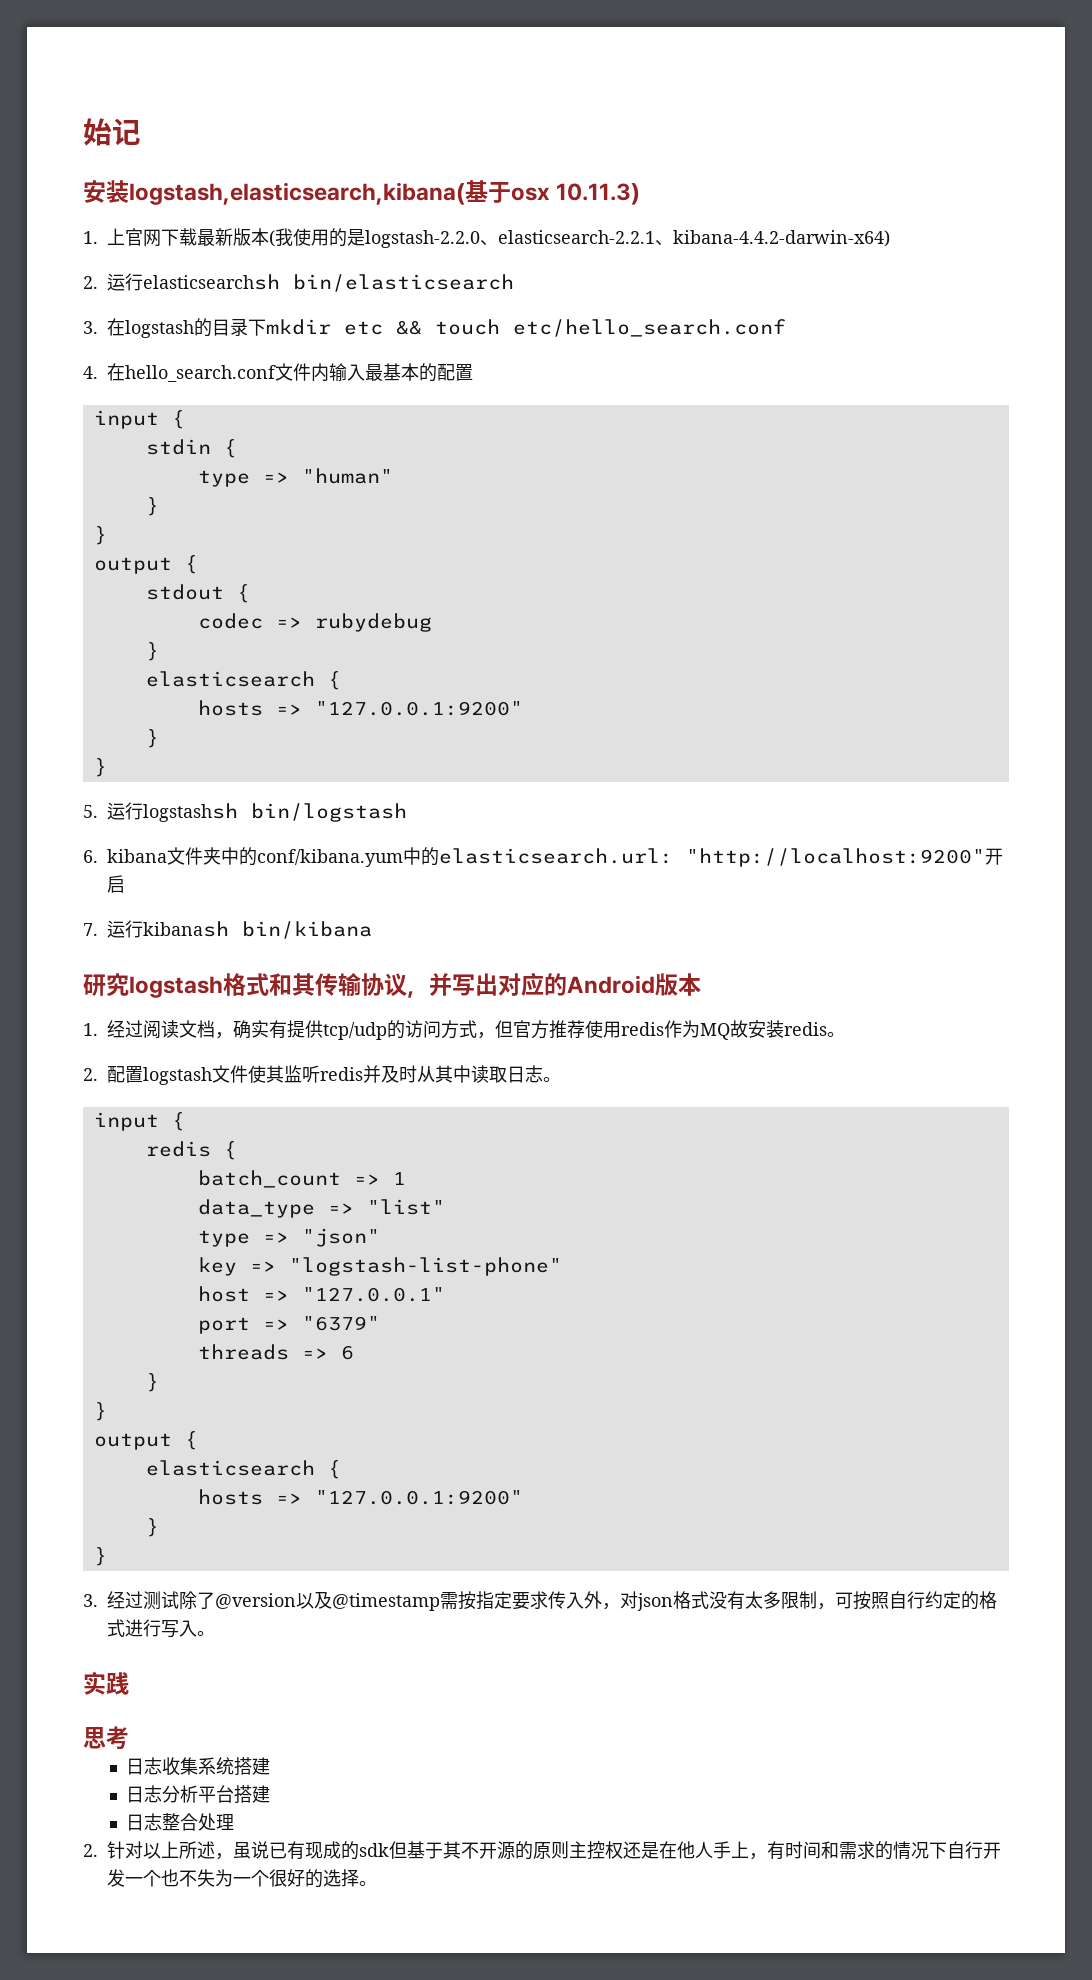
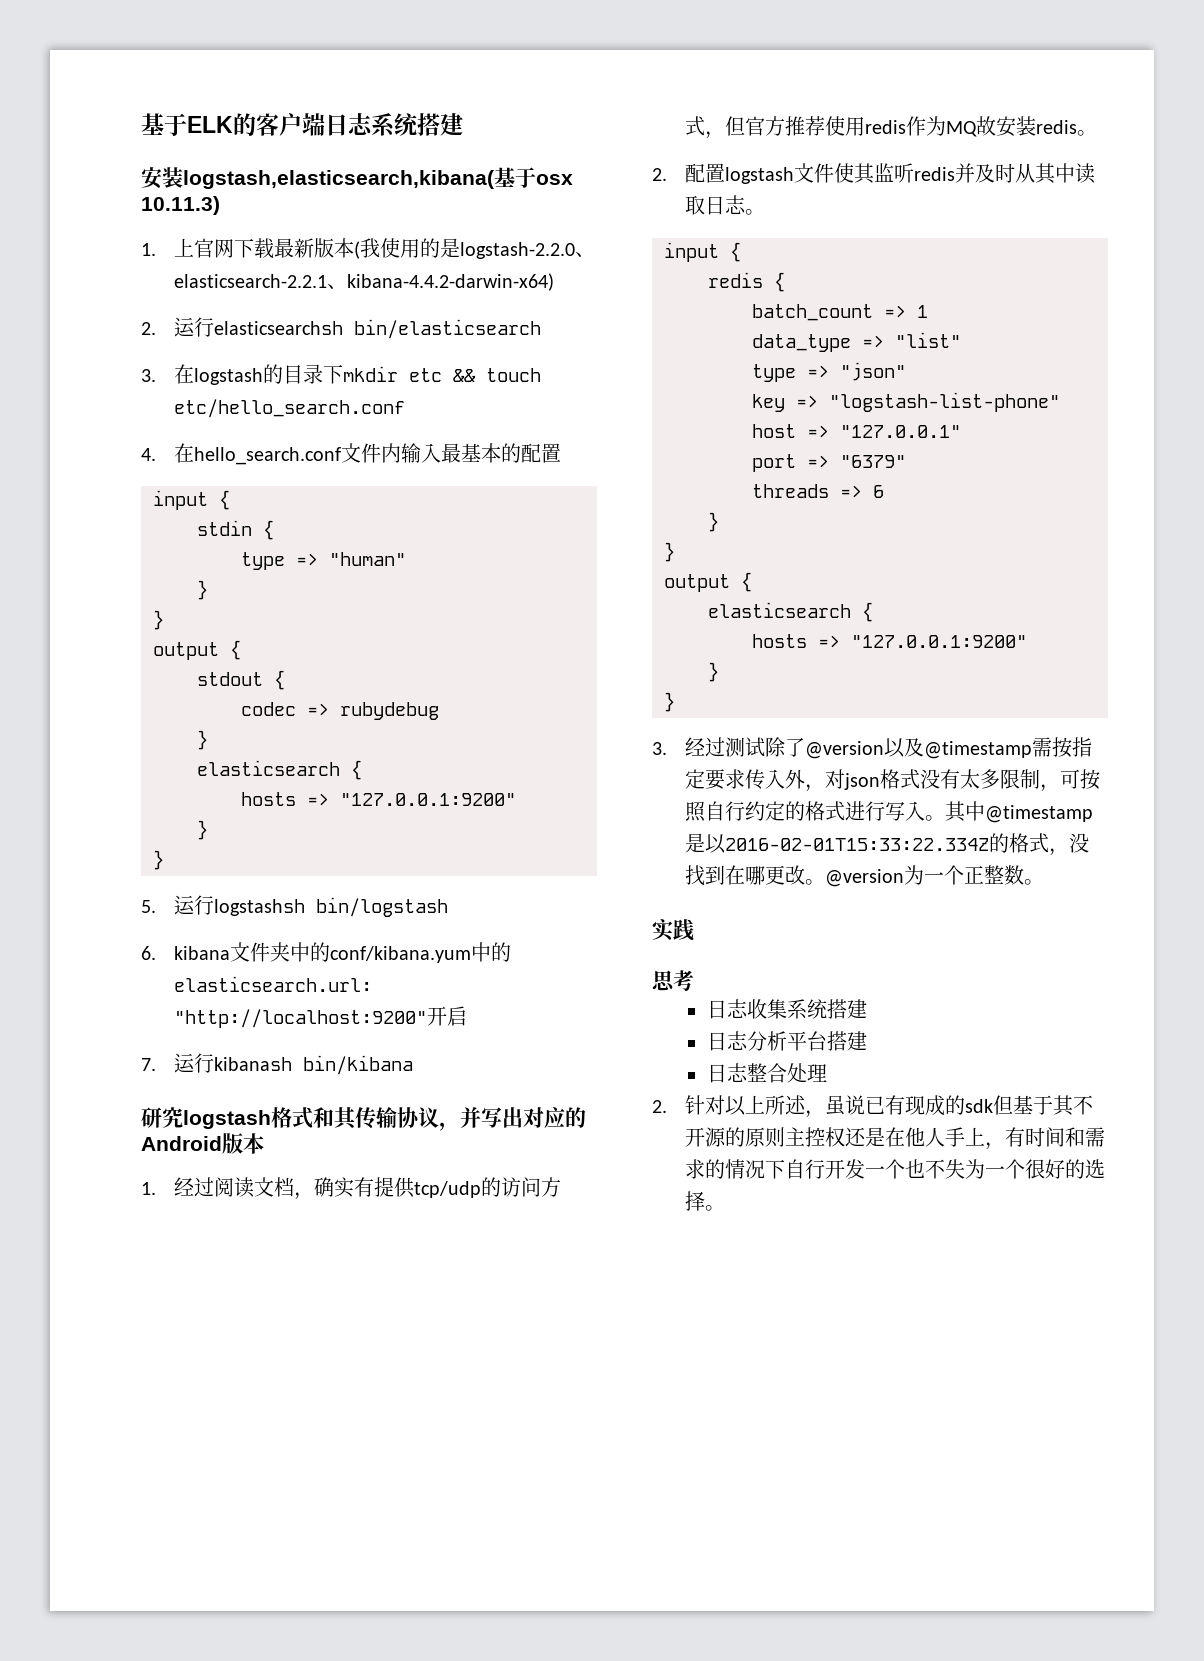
- 始记
+ 基于ELK的客户端日志系统搭建
+ 其中@timestamp是以2016-02-01T15:33:22.334Z的格式，没找到在哪更改。@version为一个正整数。

